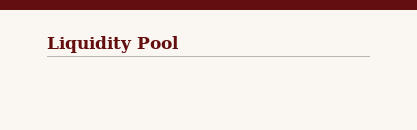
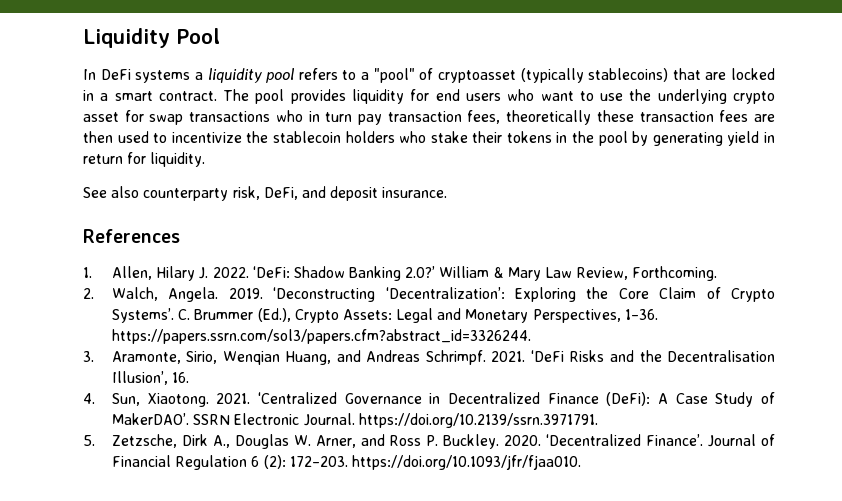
+ In DeFi systems a liquidity pool refers to a "pool" of cryptoasset (typically stablecoins) that are locked in a smart contract. The pool provides liquidity for end users who want to use the underlying crypto asset for swap transactions who in turn pay transaction fees, theoretically these transaction fees are then used to incentivize the stablecoin holders who stake their tokens in the pool by generating yield in return for liquidity.
+ See also counterparty risk, DeFi, and deposit insurance.
+ References
+ 1. Allen, Hilary J. 2022. ‘DeFi: Shadow Banking 2.0?’ William & Mary Law Review, Forthcoming.
+ 2. Walch, Angela. 2019. ‘Deconstructing ‘Decentralization’: Exploring the Core Claim of Crypto Systems’. C. Brummer (Ed.), Crypto Assets: Legal and Monetary Perspectives, 1–36. https://papers.ssrn.com/sol3/papers.cfm?abstract_id=3326244.
+ 3. Aramonte, Sirio, Wenqian Huang, and Andreas Schrimpf. 2021. ‘DeFi Risks and the Decentralisation Illusion’, 16.
+ 4. Sun, Xiaotong. 2021. ‘Centralized Governance in Decentralized Finance (DeFi): A Case Study of MakerDAO’. SSRN Electronic Journal. https://doi.org/10.2139/ssrn.3971791.
+ 5. Zetzsche, Dirk A., Douglas W. Arner, and Ross P. Buckley. 2020. ‘Decentralized Finance’. Journal of Financial Regulation 6 (2): 172–203. https://doi.org/10.1093/jfr/fjaa010.

